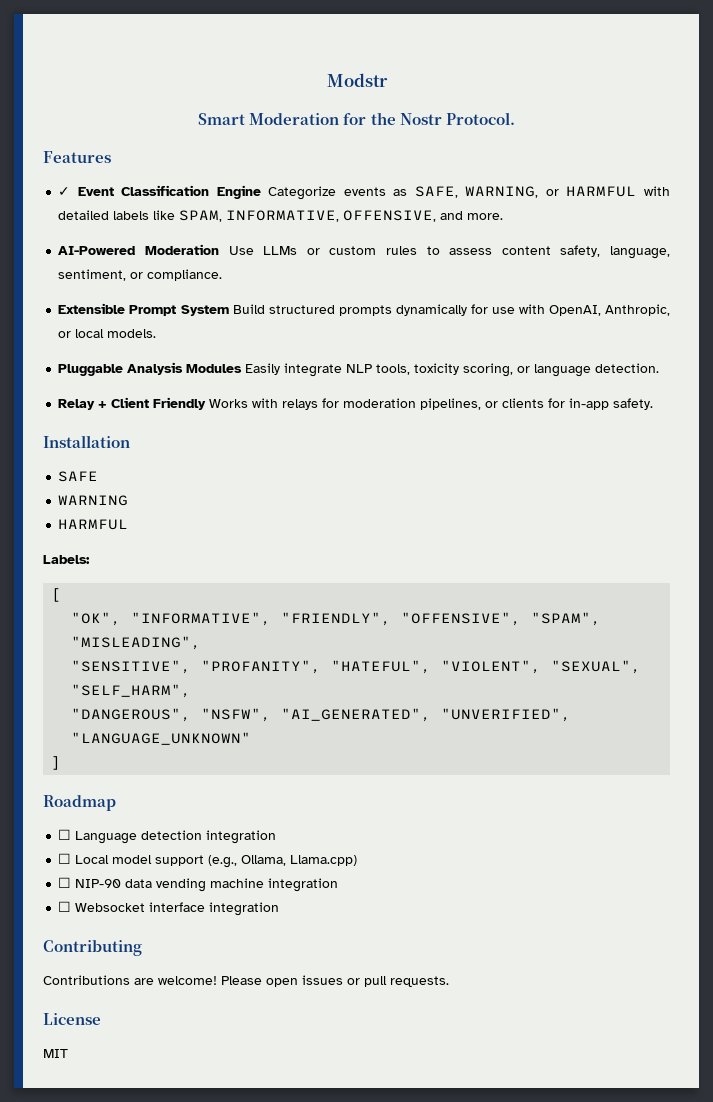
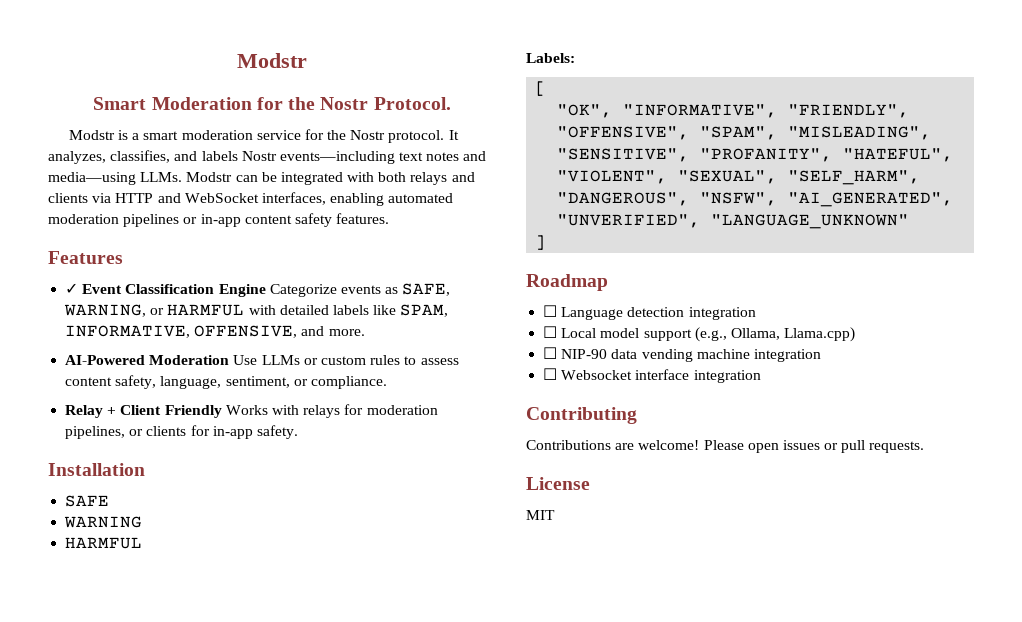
+ Modstr is a smart moderation service for the Nostr protocol. It analyzes, classifies, and labels Nostr events—including text notes and media—using LLMs. Modstr can be integrated with both relays and clients via HTTP and WebSocket interfaces, enabling automated moderation pipelines or in-app content safety features.
- Extensible Prompt System Build structured prompts dynamically for use with OpenAI, Anthropic, or local models.
- Pluggable Analysis Modules Easily integrate NLP tools, toxicity scoring, or language detection.

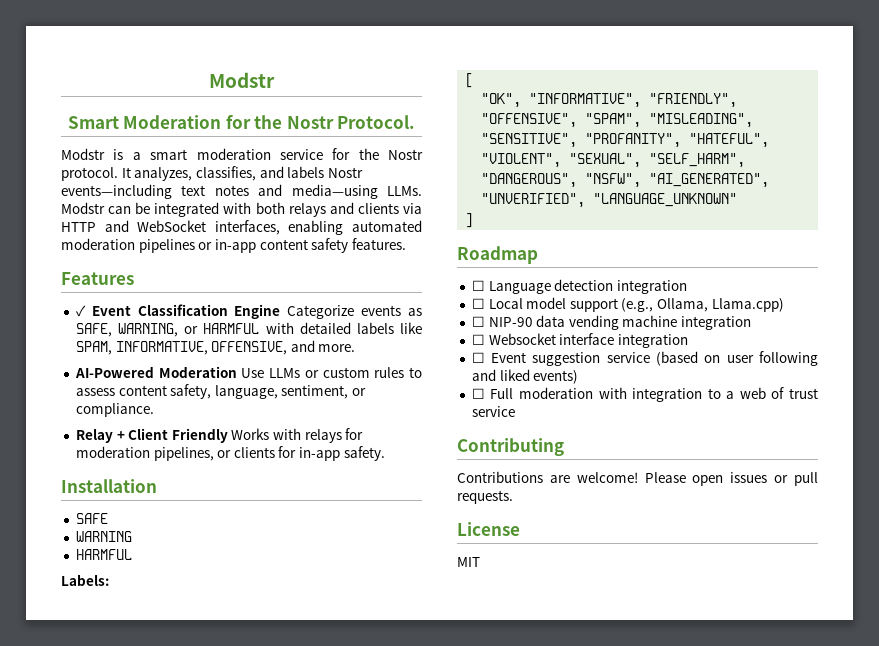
+ ☐ Event suggestion service (based on user following and liked events)
+ ☐ Full moderation with integration to a web of trust service

